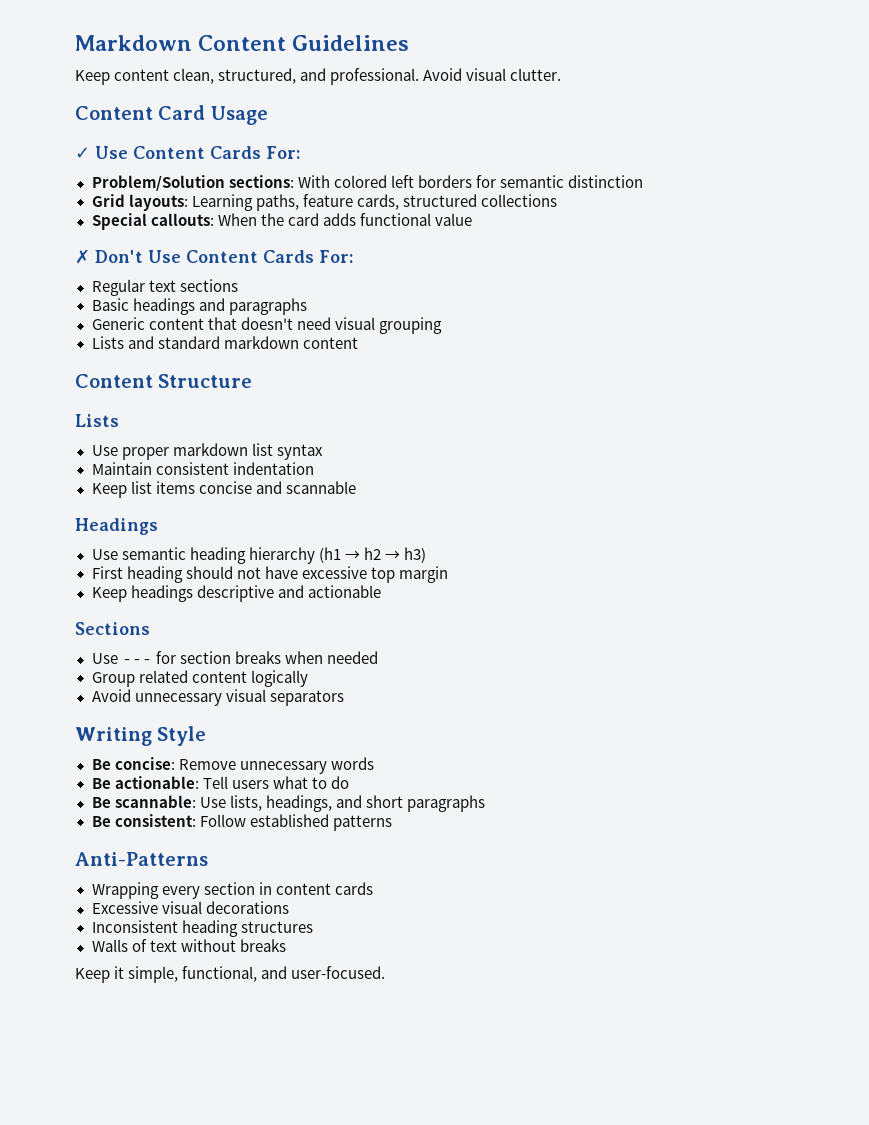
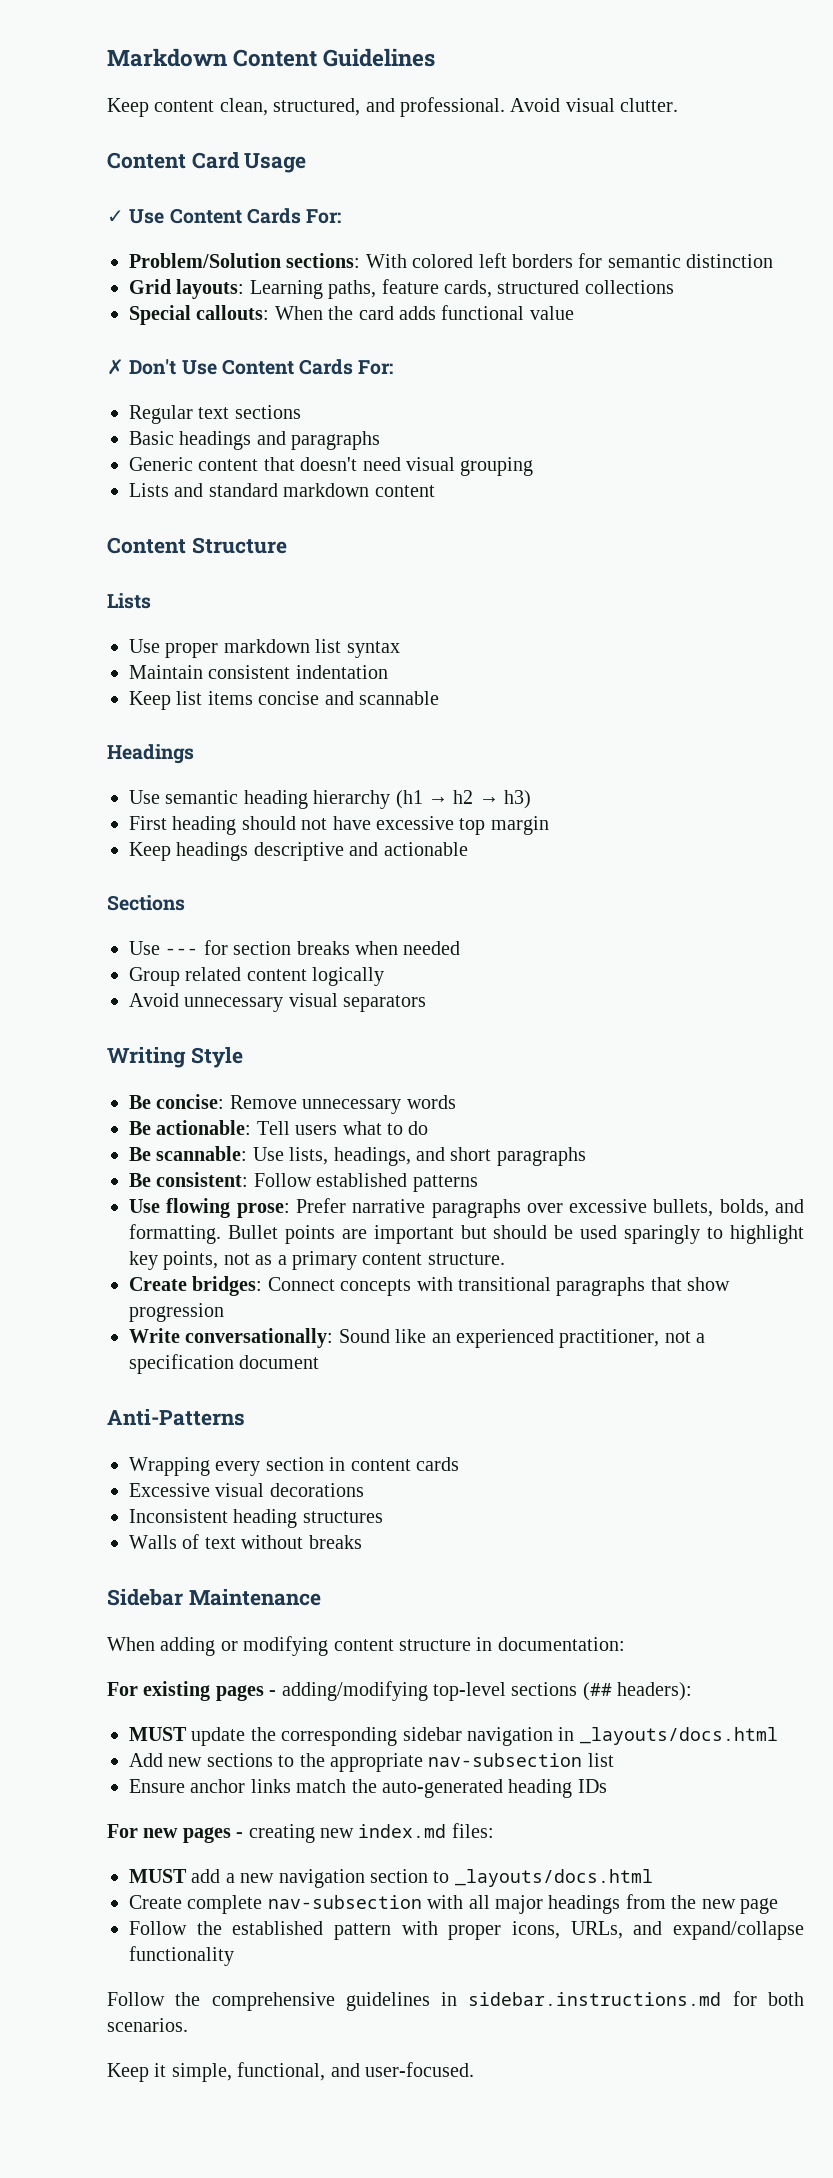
+ Use flowing prose: Prefer narrative paragraphs over excessive bullets, bolds, and formatting. Bullet points are important but should be used sparingly to highlight key points, not as a primary content structure.
+ Create bridges: Connect concepts with transitional paragraphs that show progression
+ Write conversationally: Sound like an experienced practitioner, not a specification document
+ Sidebar Maintenance
+ When adding or modifying content structure in documentation:
+ For existing pages - adding/modifying top-level sections (## headers):
+ MUST update the corresponding sidebar navigation in _layouts/docs.html
+ Add new sections to the appropriate nav-subsection list
+ Ensure anchor links match the auto-generated heading IDs
+ For new pages - creating new index.md files:
+ MUST add a new navigation section to _layouts/docs.html
+ Create complete nav-subsection with all major headings from the new page
+ Follow the established pattern with proper icons, URLs, and expand/collapse functionality
+ Follow the comprehensive guidelines in sidebar.instructions.md for both scenarios.

